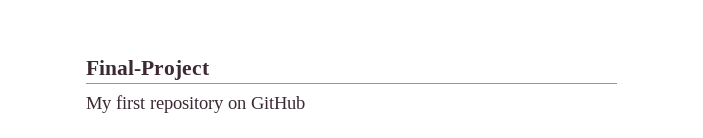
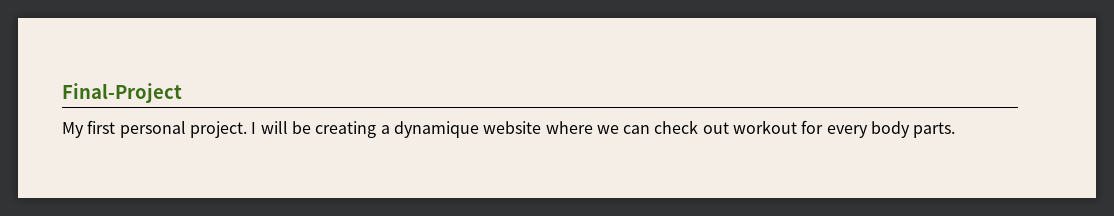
- My first repository on GitHub
+ My first personal project. I will be creating a dynamique website where we can check out workout for every body parts.

